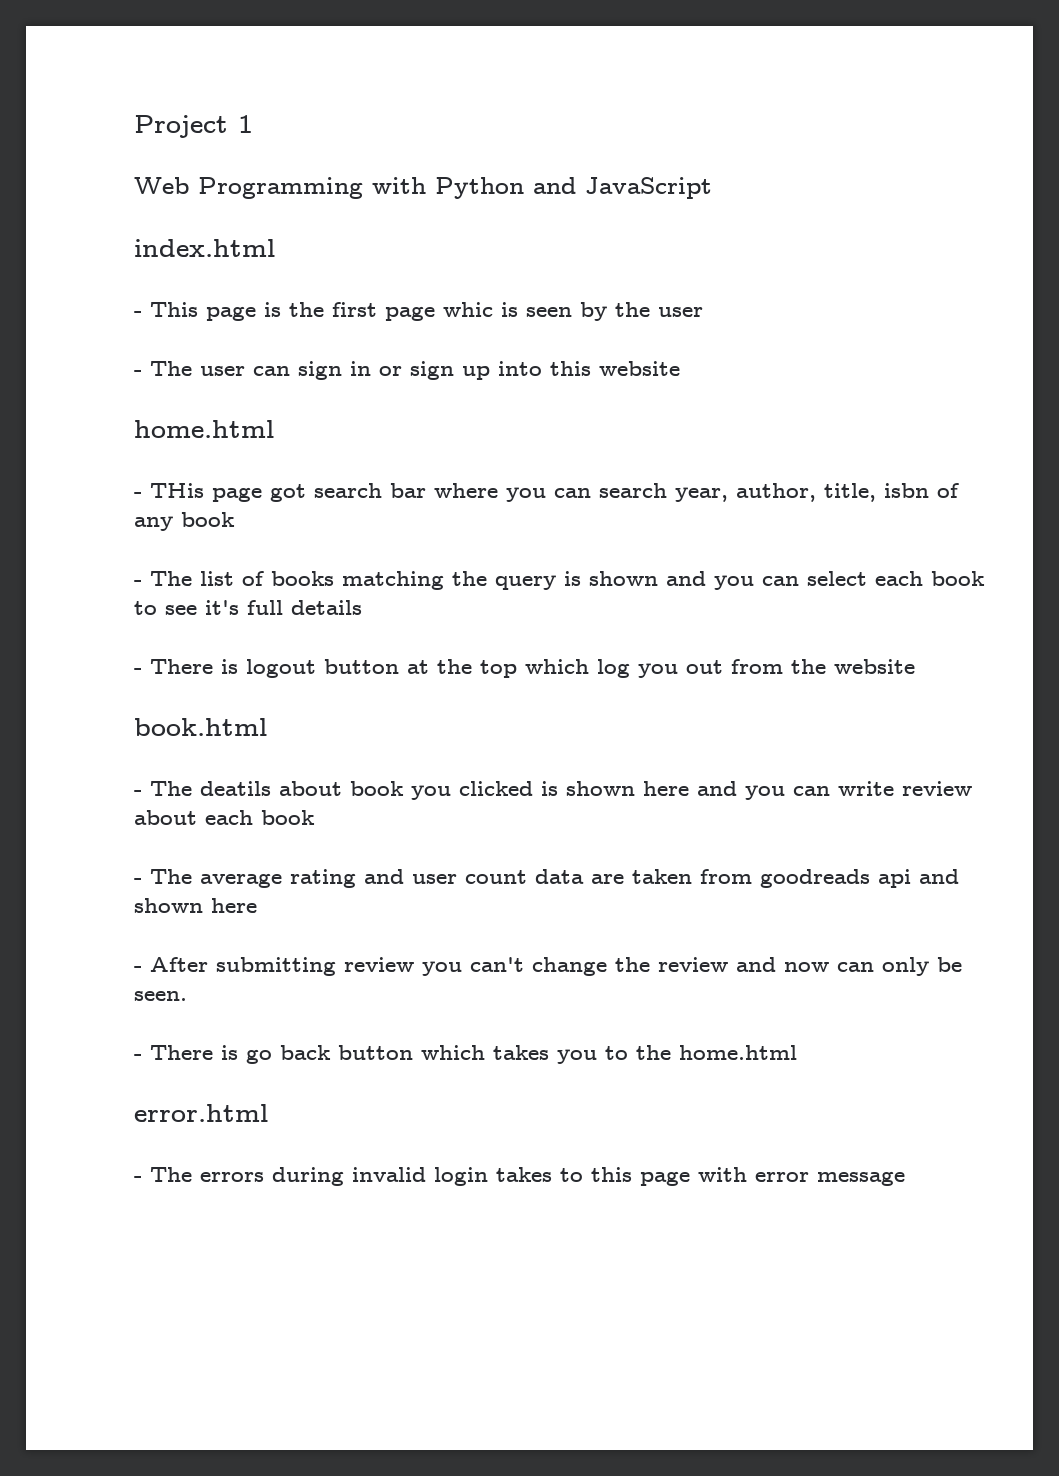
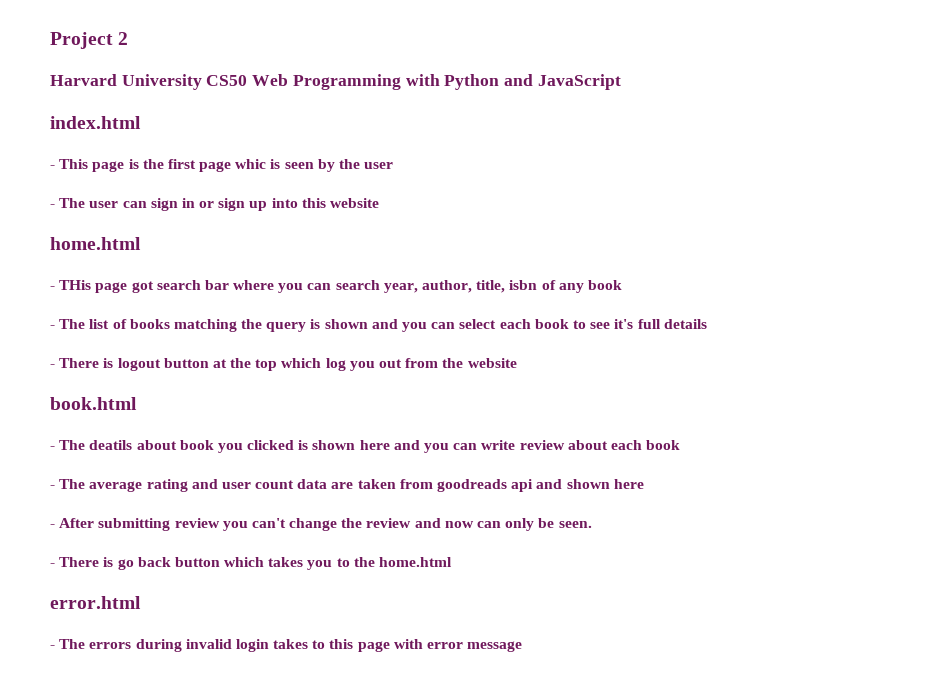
- Project 1
- Web Programming with Python and JavaScript
+ Project 2
+ Harvard University CS50 Web Programming with Python and JavaScript

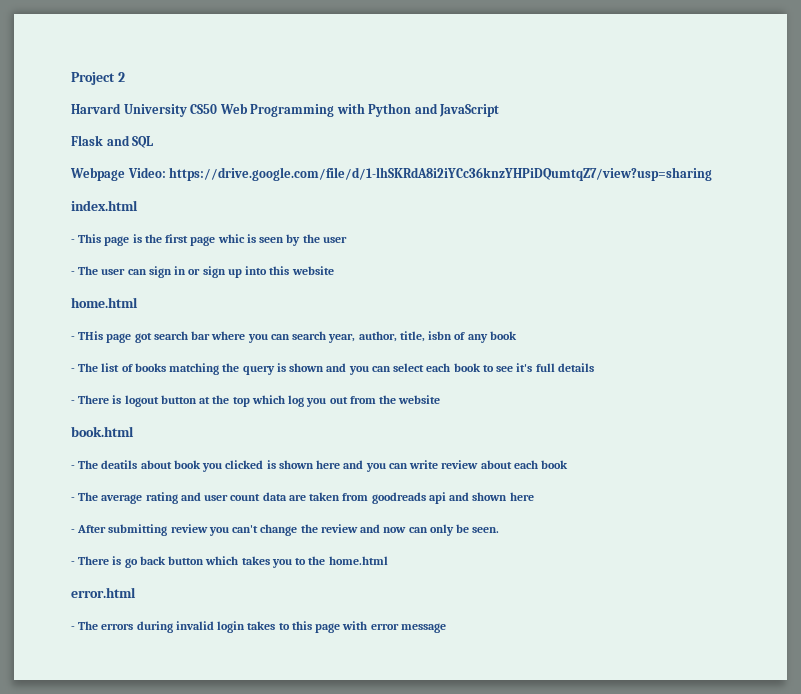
+ Flask and SQL
+ Webpage Video: https://drive.google.com/file/d/1-lhSKRdA8i2iYCc36knzYHPiDQumtqZ7/view?usp=sharing

